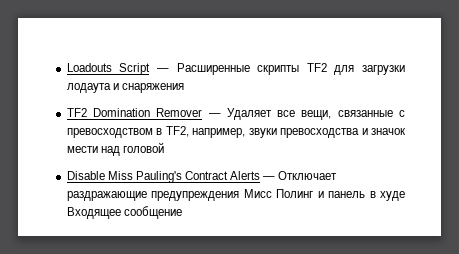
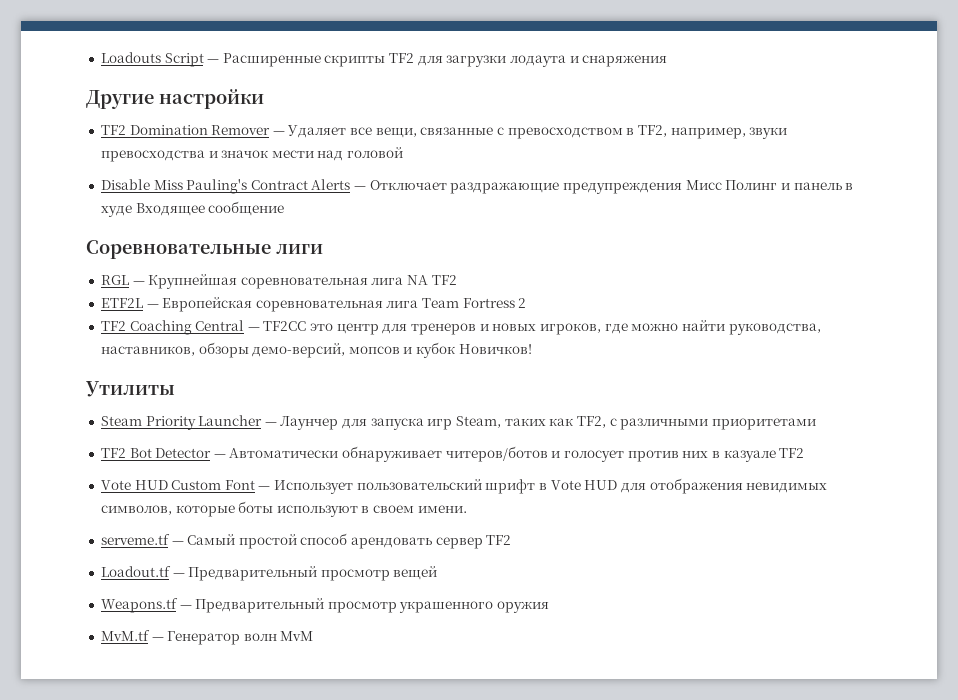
+ Другие настройки
+ Соревновательные лиги
+ RGL — Крупнейшая соревновательная лига NA TF2
+ ETF2L — Европейская соревновательная лига Team Fortress 2
+ TF2 Coaching Central — TF2CC это центр для тренеров и новых игроков, где можно найти руководства, наставников, обзоры демо-версий, мопсов и кубок Новичков!
+ Утилиты
+ Steam Priority Launcher — Лаунчер для запуска игр Steam, таких как TF2, с различными приоритетами
+ TF2 Bot Detector — Автоматически обнаруживает читеров/ботов и голосует против них в казуале TF2
+ Vote HUD Custom Font — Использует пользовательский шрифт в Vote HUD для отображения невидимых символов, которые боты используют в своем имени.
+ serveme.tf — Самый простой способ арендовать сервер TF2
+ Loadout.tf — Предварительный просмотр вещей
+ Weapons.tf — Предварительный просмотр украшенного оружия
+ MvM.tf — Генератор волн MvM

